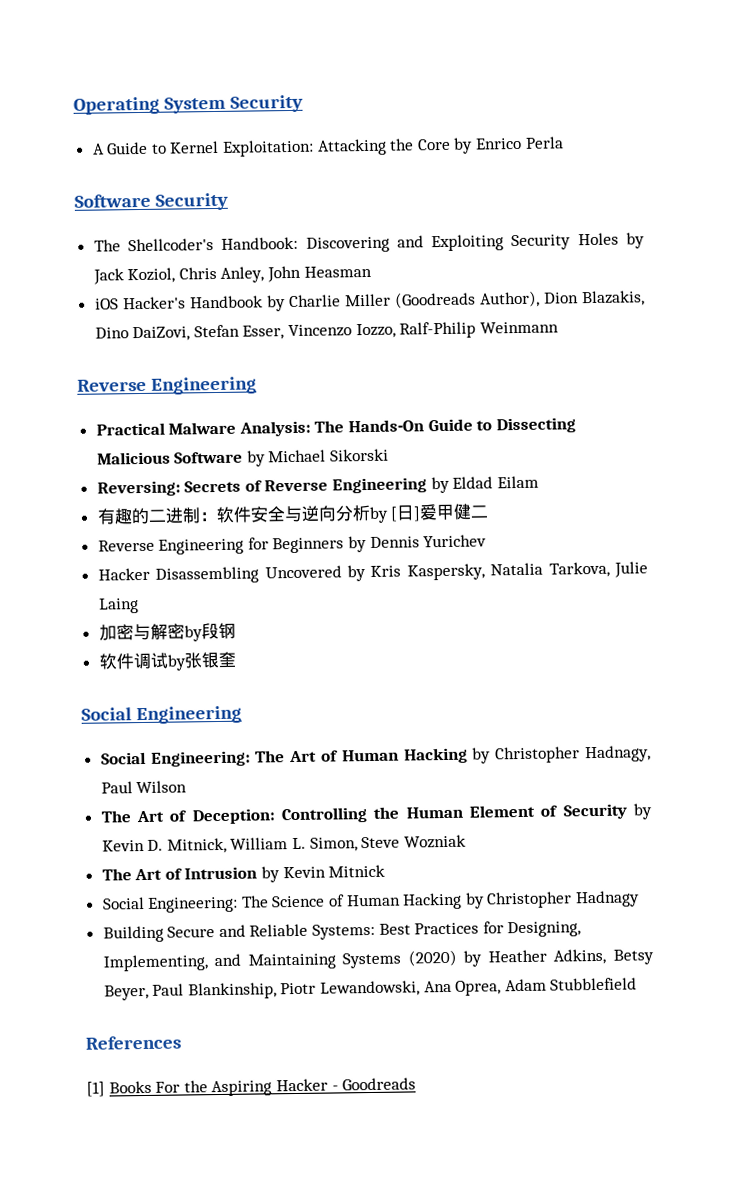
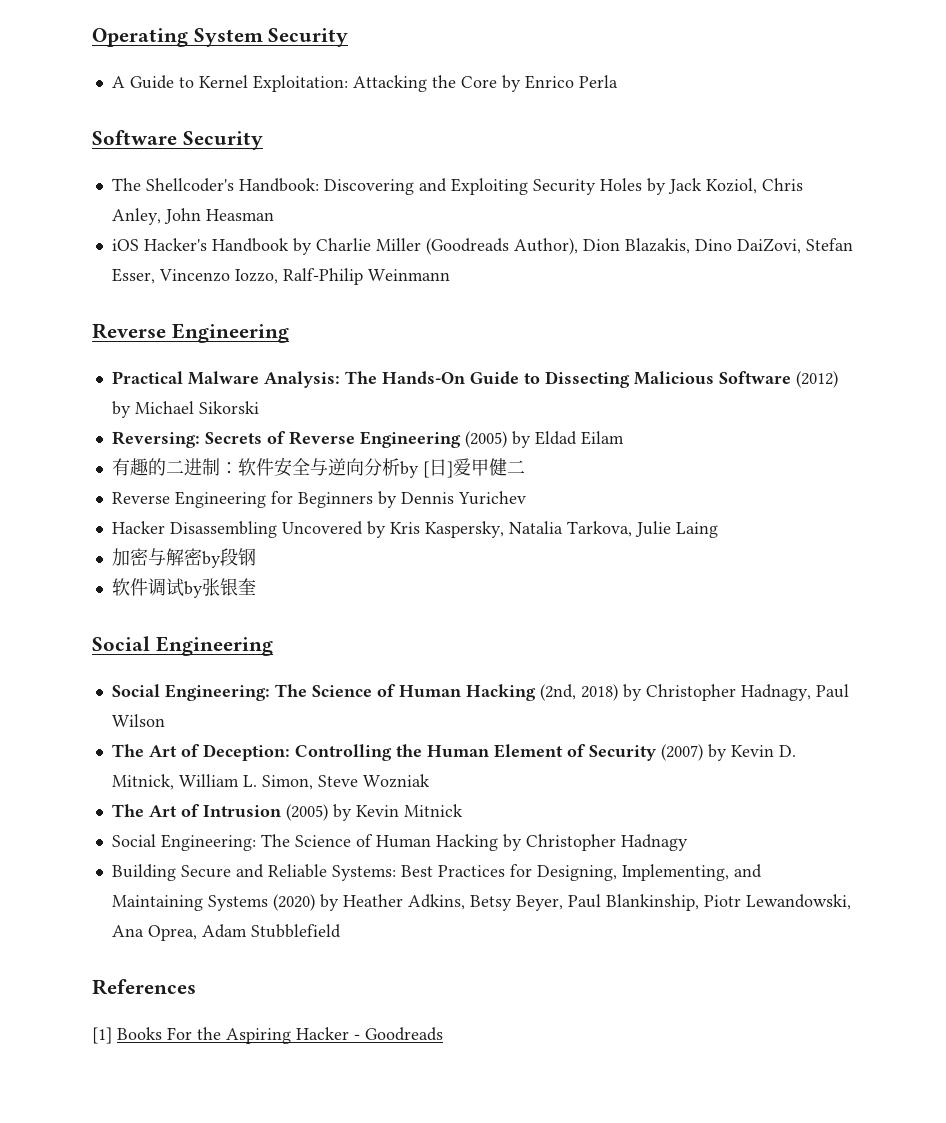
- Practical Malware Analysis: The Hands-On Guide to Dissecting Malicious Software by Michael Sikorski
+ Practical Malware Analysis: The Hands-On Guide to Dissecting Malicious Software (2012) by Michael Sikorski
- Reversing: Secrets of Reverse Engineering by Eldad Eilam
+ Reversing: Secrets of Reverse Engineering (2005) by Eldad Eilam
- Social Engineering: The Art of Human Hacking by Christopher Hadnagy, Paul Wilson
+ Social Engineering: The Science of Human Hacking (2nd, 2018) by Christopher Hadnagy, Paul Wilson
- The Art of Deception: Controlling the Human Element of Security by Kevin D. Mitnick, William L. Simon, Steve Wozniak
+ The Art of Deception: Controlling the Human Element of Security (2007) by Kevin D. Mitnick, William L. Simon, Steve Wozniak
- The Art of Intrusion by Kevin Mitnick
+ The Art of Intrusion (2005) by Kevin Mitnick

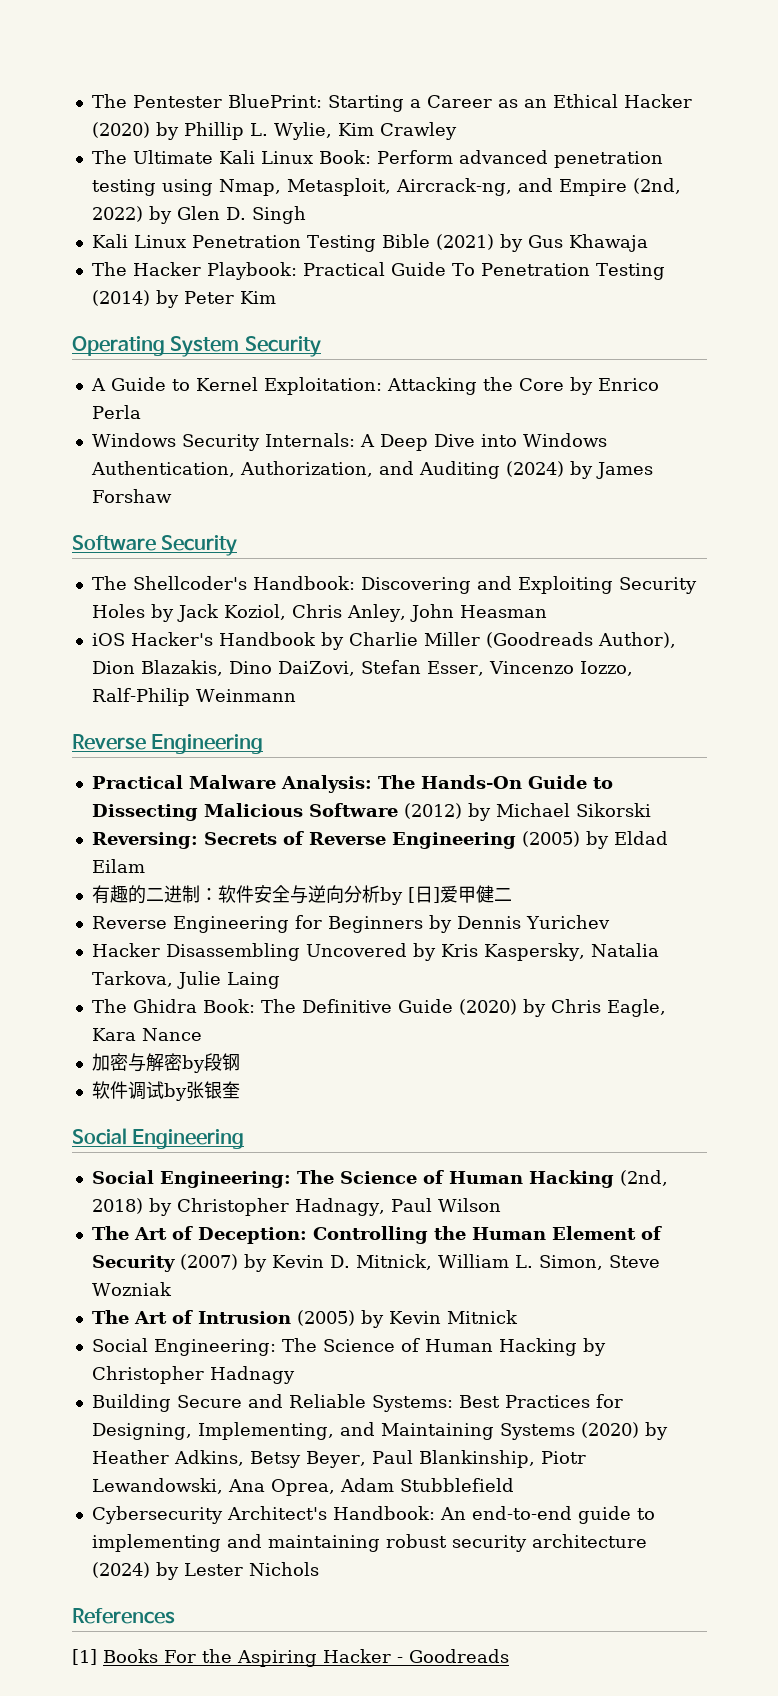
+ The Pentester BluePrint: Starting a Career as an Ethical Hacker (2020) by Phillip L. Wylie, Kim Crawley
+ The Ultimate Kali Linux Book: Perform advanced penetration testing using Nmap, Metasploit, Aircrack-ng, and Empire (2nd, 2022) by Glen D. Singh
+ Kali Linux Penetration Testing Bible (2021) by Gus Khawaja
+ The Hacker Playbook: Practical Guide To Penetration Testing (2014) by Peter Kim
+ Windows Security Internals: A Deep Dive into Windows Authentication, Authorization, and Auditing (2024) by James Forshaw
+ The Ghidra Book: The Definitive Guide (2020) by Chris Eagle, Kara Nance
+ Cybersecurity Architect's Handbook: An end-to-end guide to implementing and maintaining robust security architecture (2024) by Lester Nichols

